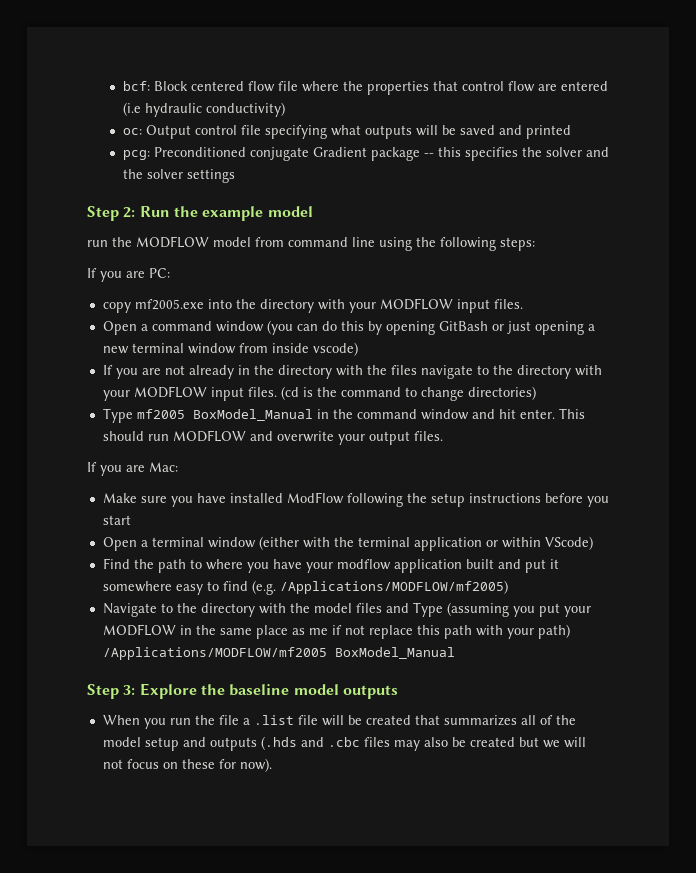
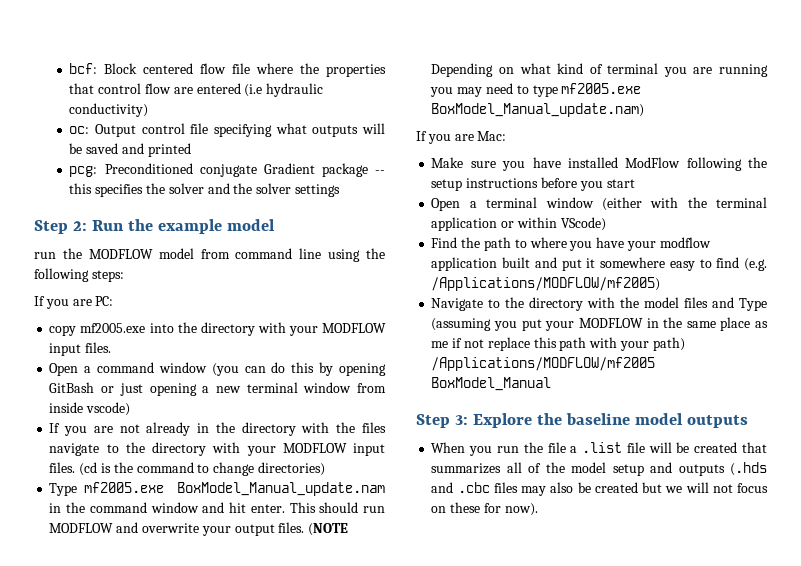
- Type mf2005 BoxModel_Manual in the command window and hit enter.
+ Type mf2005.exe BoxModel_Manual_update.nam in the command window and hit enter.
+ (NOTE Depending on what kind of terminal you are running you may need to type mf2005.exe BoxModel_Manual_update.nam)

